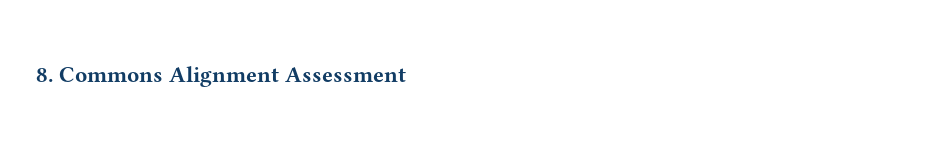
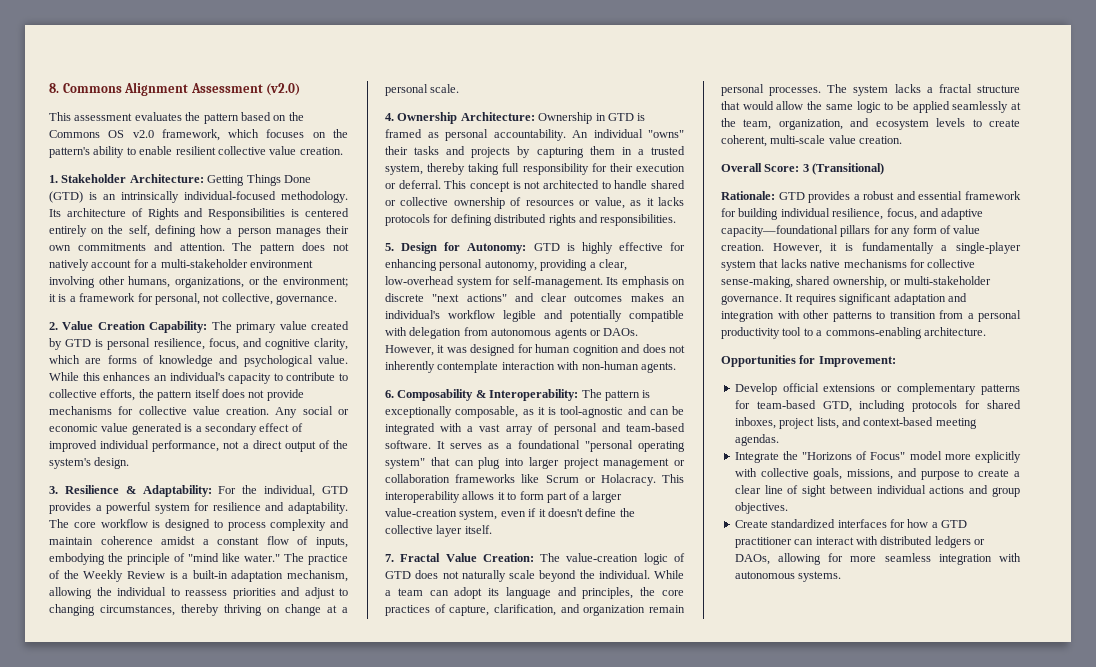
- 8. Commons Alignment Assessment
+ 8. Commons Alignment Assessment (v2.0)
+ This assessment evaluates the pattern based on the Commons OS v2.0 framework, which focuses on the pattern's ability to enable resilient collective value creation.
+ 1. Stakeholder Architecture: Getting Things Done (GTD) is an intrinsically individual-focused methodology. Its architecture of Rights and Responsibilities is centered entirely on the self, defining how a person manages their own commitments and attention. The pattern does not natively account for a multi-stakeholder environment involving other humans, organizations, or the environment; it is a framework for personal, not collective, governance.
+ 2. Value Creation Capability: The primary value created by GTD is personal resilience, focus, and cognitive clarity, which are forms of knowledge and psychological value. While this enhances an individual's capacity to contribute to collective efforts, the pattern itself does not provide mechanisms for collective value creation. Any social or economic value generated is a secondary effect of improved individual performance, not a direct output of the system's design.
+ 3. Resilience & Adaptability: For the individual, GTD provides a powerful system for resilience and adaptability. The core workflow is designed to process complexity and maintain coherence amidst a constant flow of inputs, embodying the principle of "mind like water." The practice of the Weekly Review is a built-in adaptation mechanism, allowing the individual to reassess priorities and adjust to changing circumstances, thereby thriving on change at a personal scale.
+ 4. Ownership Architecture: Ownership in GTD is framed as personal accountability. An individual "owns" their tasks and projects by capturing them in a trusted system, thereby taking full responsibility for their execution or deferral. This concept is not architected to handle shared or collective ownership of resources or value, as it lacks protocols for defining distributed rights and responsibilities.
+ 5. Design for Autonomy: GTD is highly effective for enhancing personal autonomy, providing a clear, low-overhead system for self-management. Its emphasis on discrete "next actions" and clear outcomes makes an individual's workflow legible and potentially compatible with delegation from autonomous agents or DAOs. However, it was designed for human cognition and does not inherently contemplate interaction with non-human agents.
+ 6. Composability & Interoperability: The pattern is exceptionally composable, as it is tool-agnostic and can be integrated with a vast array of personal and team-based software. It serves as a foundational "personal operating system" that can plug into larger project management or collaboration frameworks like Scrum or Holacracy. This interoperability allows it to form part of a larger value-creation system, even if it doesn't define the collective layer itself.
+ 7. Fractal Value Creation: The value-creation logic of GTD does not naturally scale beyond the individual. While a team can adopt its language and principles, the core practices of capture, clarification, and organization remain personal processes. The system lacks a fractal structure that would allow the same logic to be applied seamlessly at the team, organization, and ecosystem levels to create coherent, multi-scale value creation.
+ Overall Score: 3 (Transitional)
+ Rationale: GTD provides a robust and essential framework for building individual resilience, focus, and adaptive capacity—foundational pillars for any form of value creation. However, it is fundamentally a single-player system that lacks native mechanisms for collective sense-making, shared ownership, or multi-stakeholder governance. It requires significant adaptation and integration with other patterns to transition from a personal productivity tool to a commons-enabling architecture.
+ Opportunities for Improvement:
+ Develop official extensions or complementary patterns for team-based GTD, including protocols for shared inboxes, project lists, and context-based meeting agendas.
+ Integrate the "Horizons of Focus" model more explicitly with collective goals, missions, and purpose to create a clear line of sight between individual actions and group objectives.
+ Create standardized interfaces for how a GTD practitioner can interact with distributed ledgers or DAOs, allowing for more seamless integration with autonomous systems.

